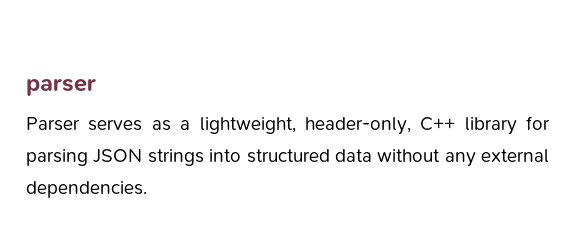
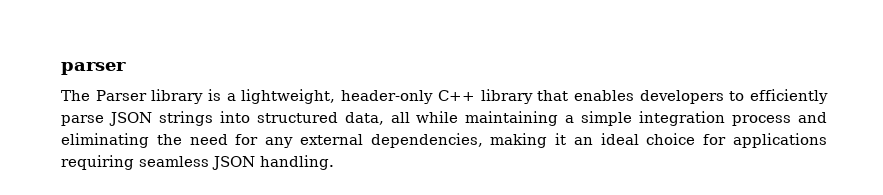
- Parser serves as a lightweight, header-only, C++ library for parsing JSON strings into structured data without any external dependencies.
+ The Parser library is a lightweight, header-only C++ library that enables developers to efficiently parse JSON strings into structured data, all while maintaining a simple integration process and eliminating the need for any external dependencies, making it an ideal choice for applications requiring seamless JSON handling.

